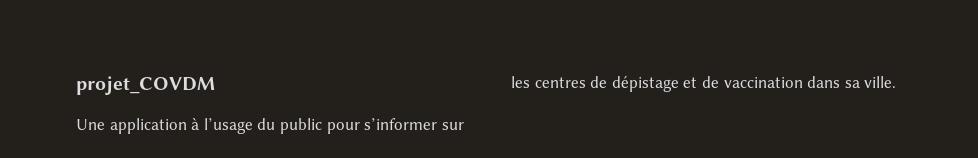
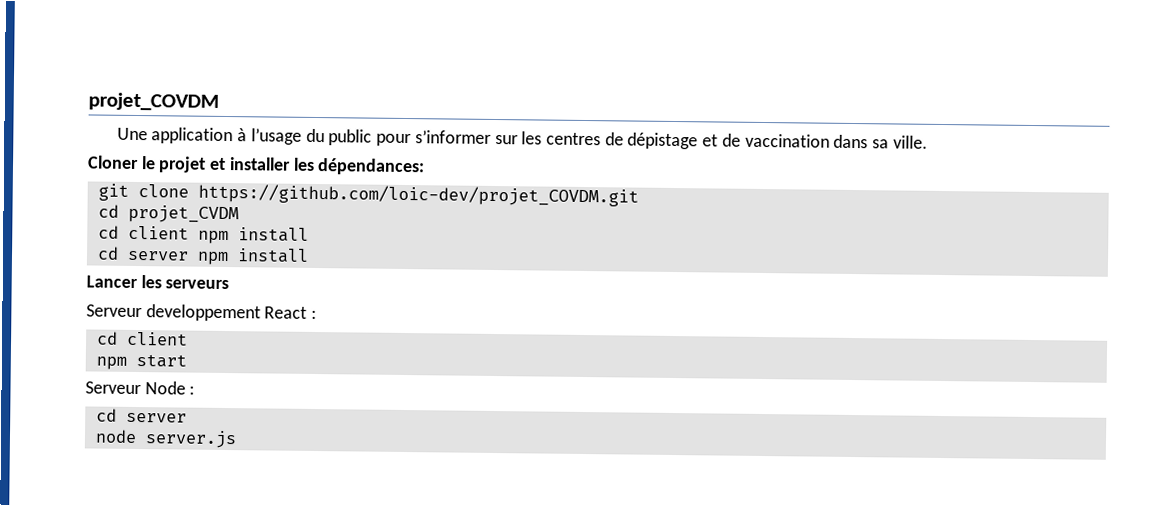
+ Cloner le projet et installer les dépendances:
+ git clone https://github.com/loic-dev/projet_COVDM.git
+ cd projet_CVDM
+ cd client npm install
+ cd server npm install
+ Lancer les serveurs
+ Serveur developpement React :
+ cd client
+ npm start
+ Serveur Node :
+ cd server
+ node server.js

